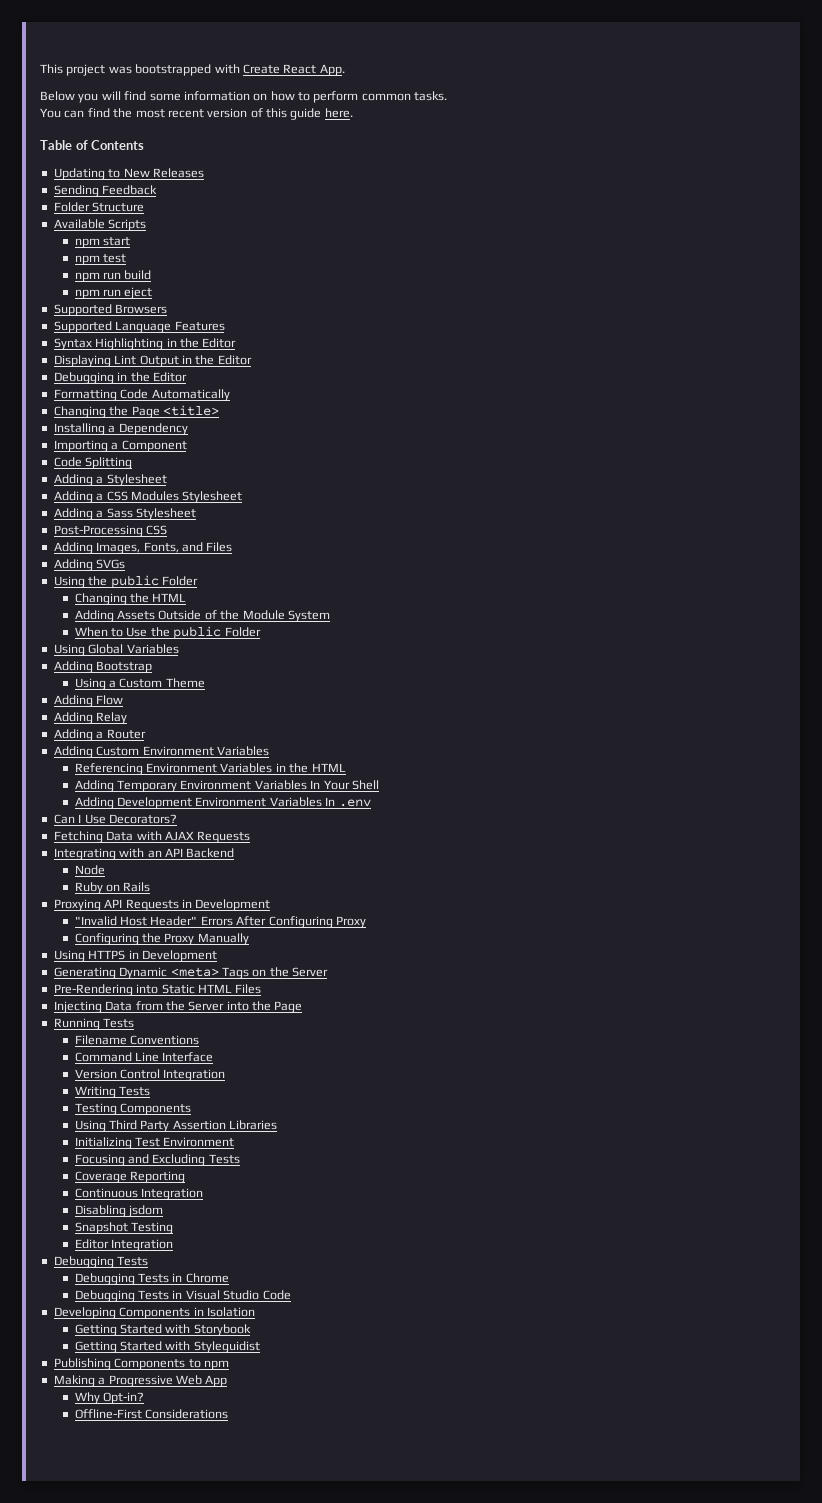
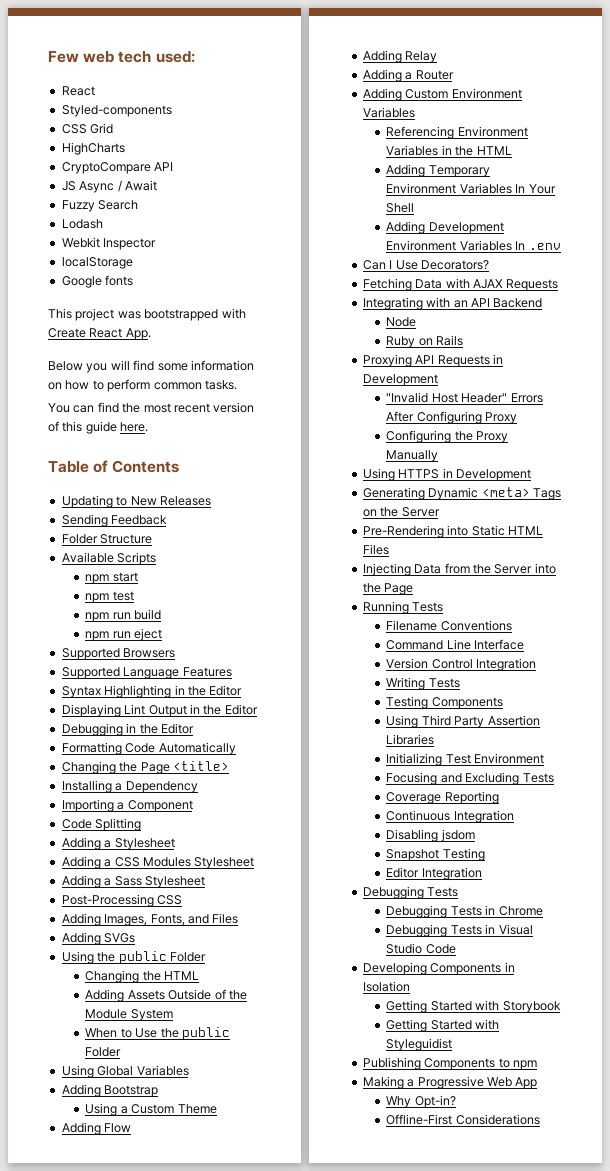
+ Few web tech used:
+ React
+ Styled-components
+ CSS Grid
+ HighCharts
+ CryptoCompare API
+ JS Async / Await
+ Fuzzy Search
+ Lodash
+ Webkit Inspector
+ localStorage
+ Google fonts

